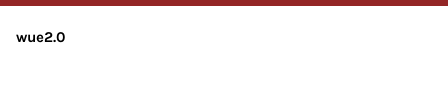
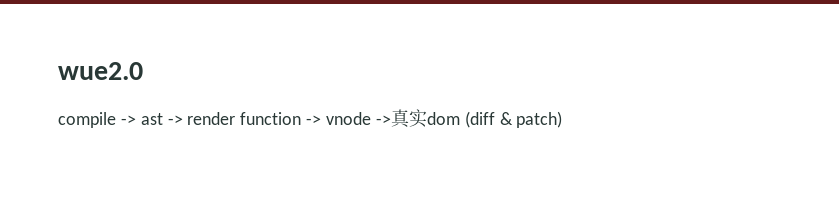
+ compile -> ast -> render function -> vnode ->真实dom (diff & patch)

